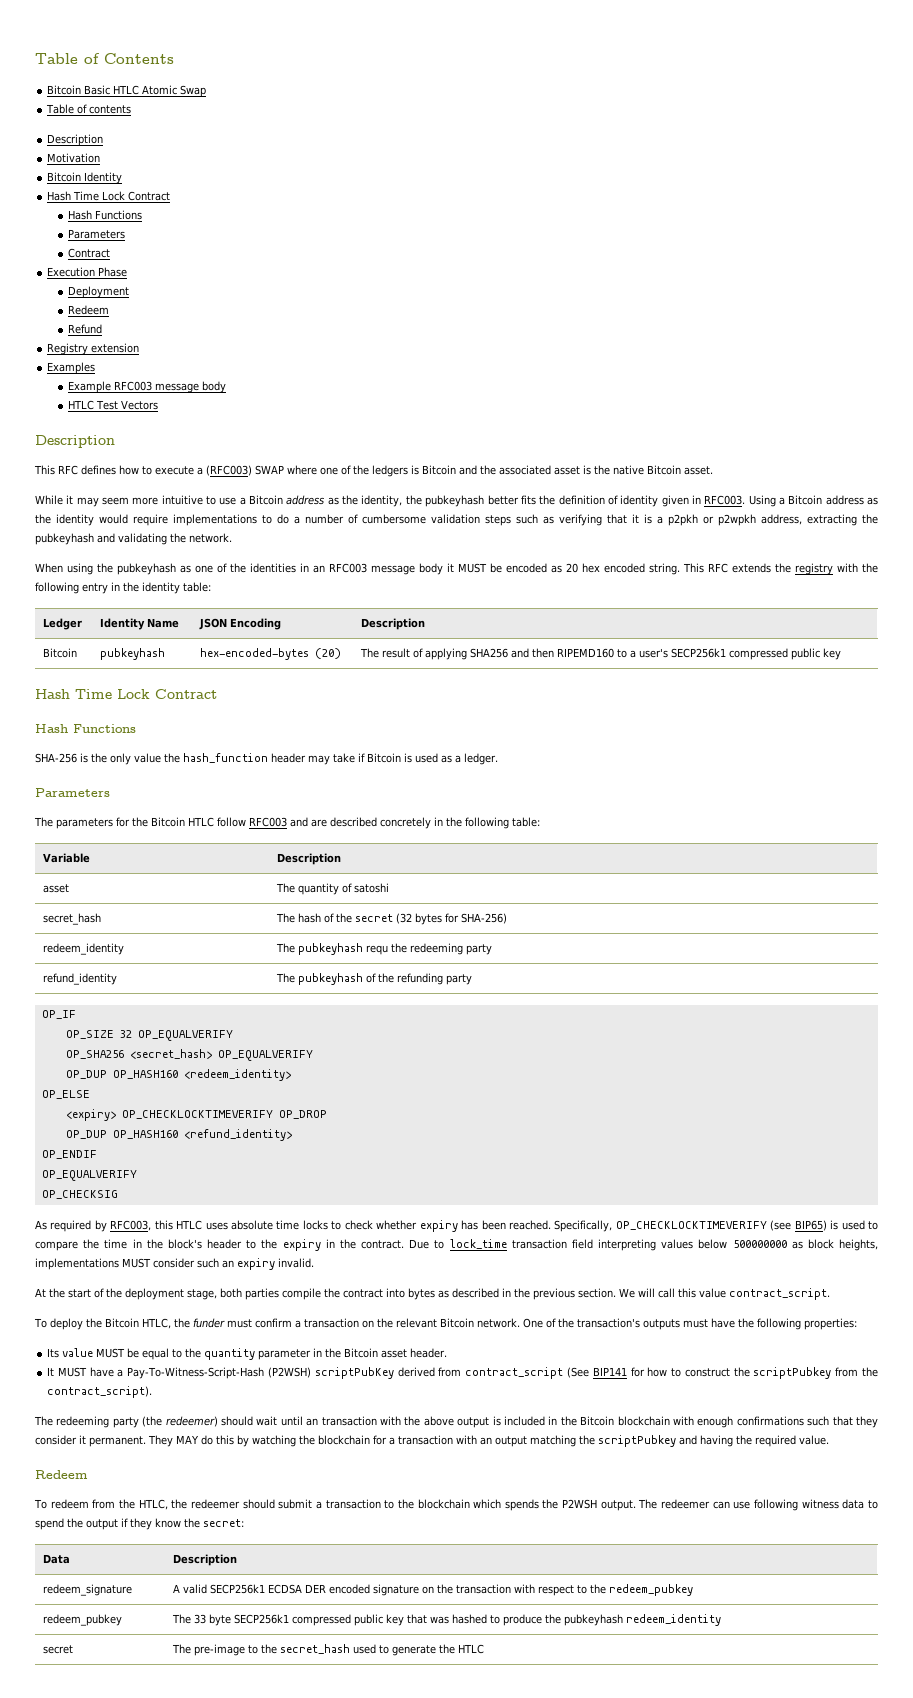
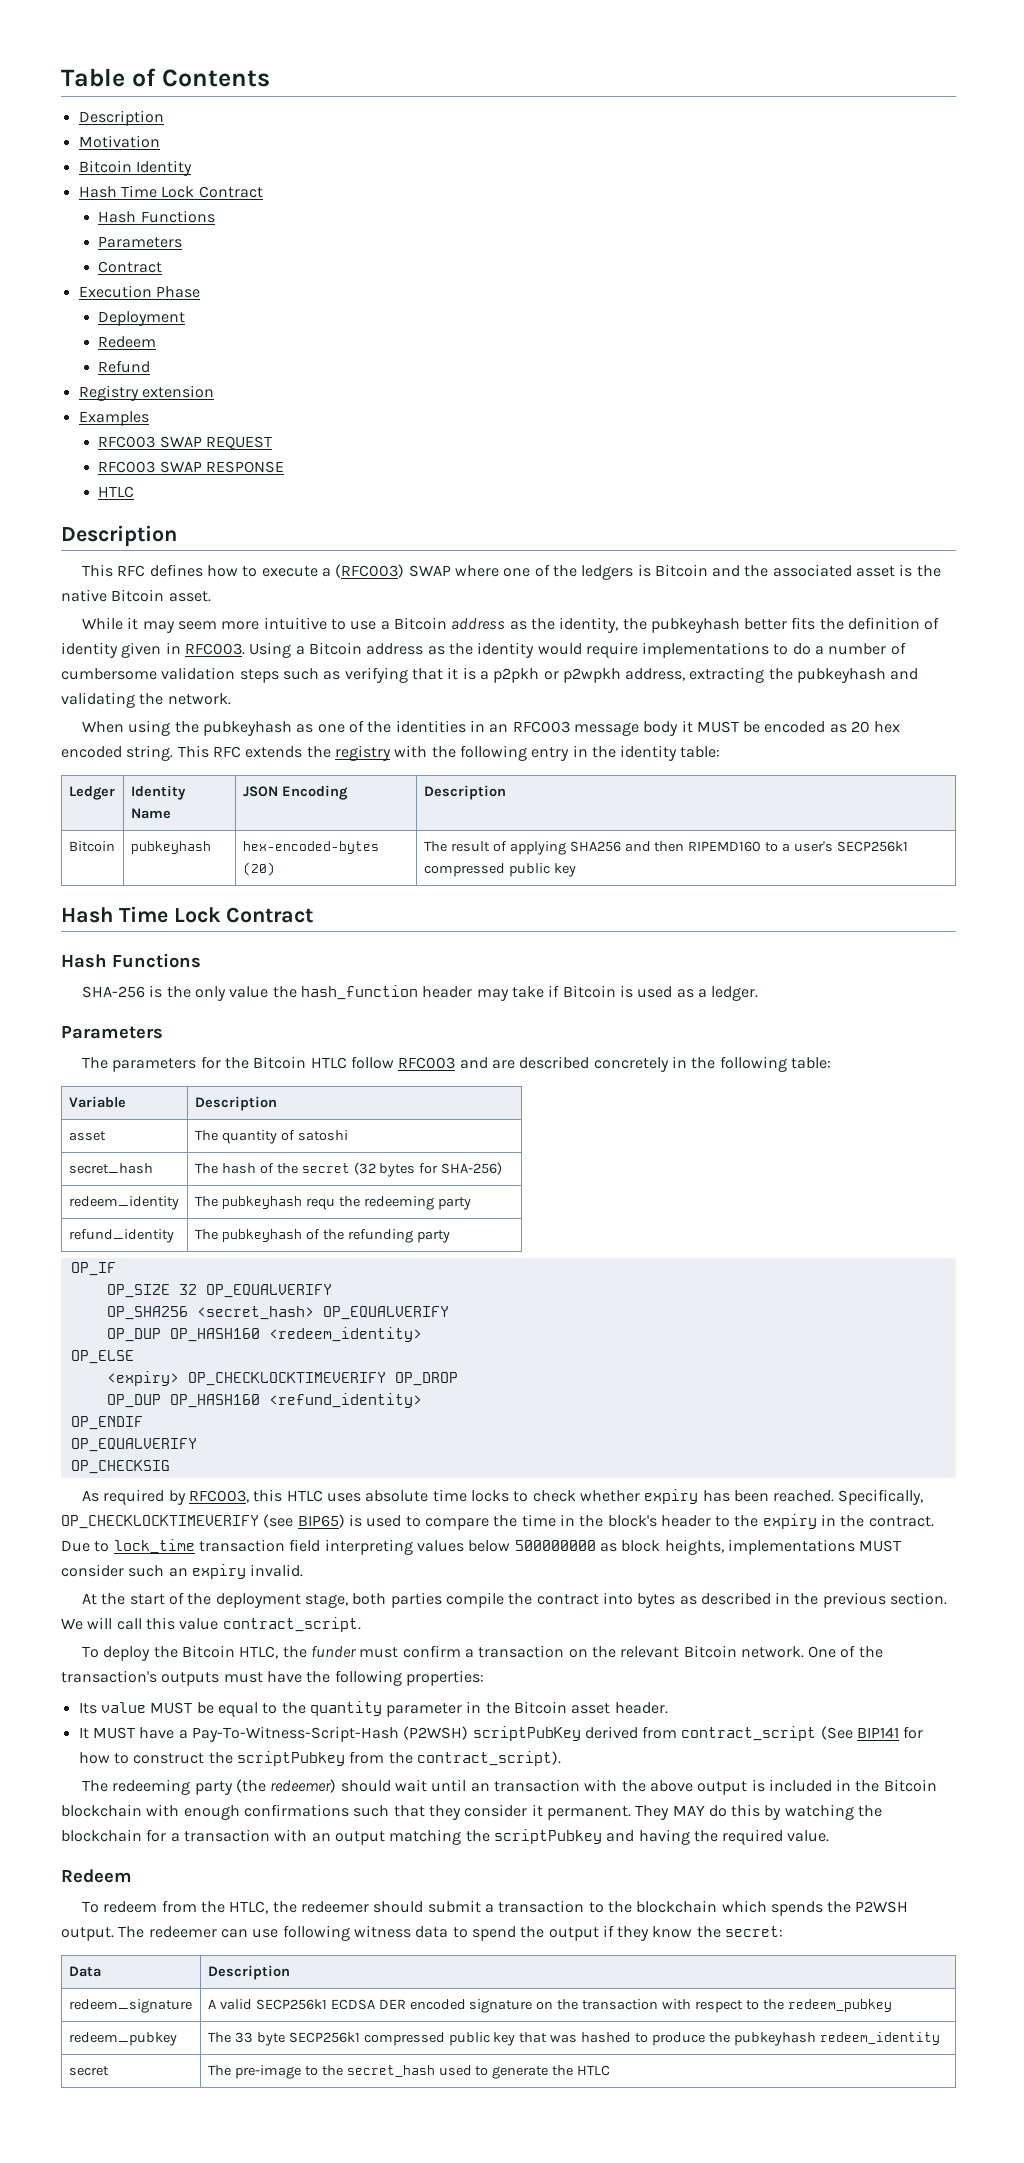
- Bitcoin Basic HTLC Atomic Swap
- Table of contents
- Example RFC003 message body
- HTLC Test Vectors
+ RFC003 SWAP REQUEST
+ RFC003 SWAP RESPONSE
+ HTLC

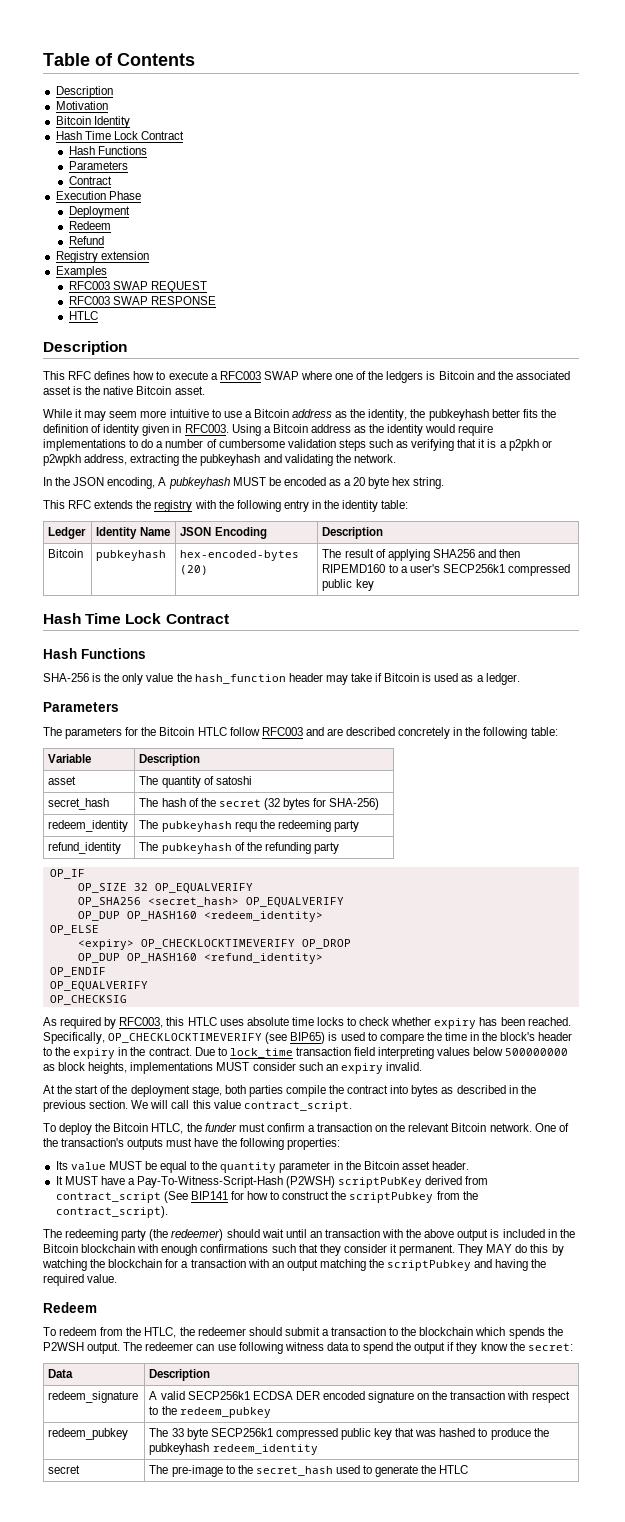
- This RFC defines how to execute a (RFC003) SWAP where one of the ledgers is Bitcoin and the associated asset is the native Bitcoin asset.
+ This RFC defines how to execute a RFC003 SWAP where one of the ledgers is Bitcoin and the associated asset is the native Bitcoin asset.
- When using the pubkeyhash as one of the identities in an RFC003 message body it MUST be encoded as 20 hex encoded string. This RFC extends the registry with the following entry in the identity table:
+ In the JSON encoding, A pubkeyhash MUST be encoded as a 20 byte hex string.
+ This RFC extends the registry with the following entry in the identity table:

